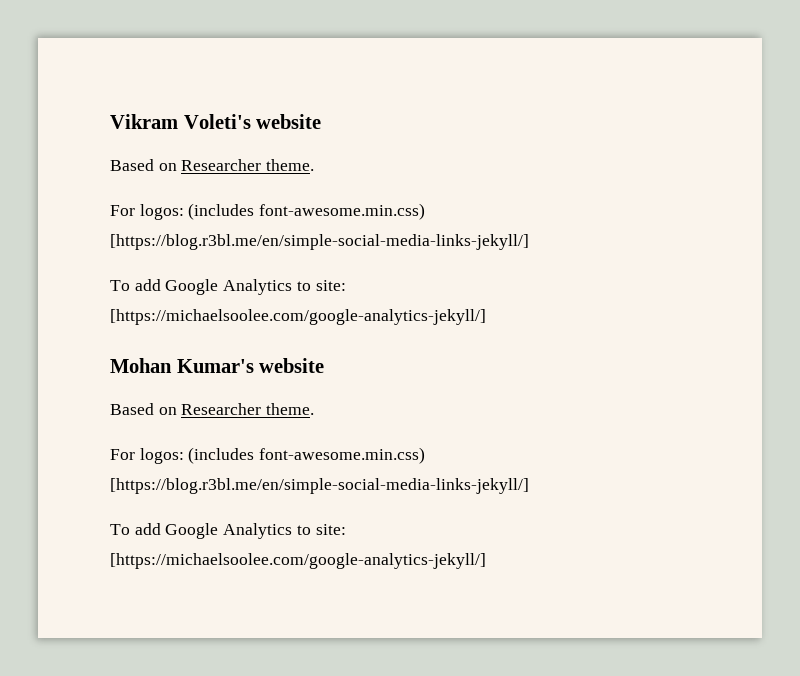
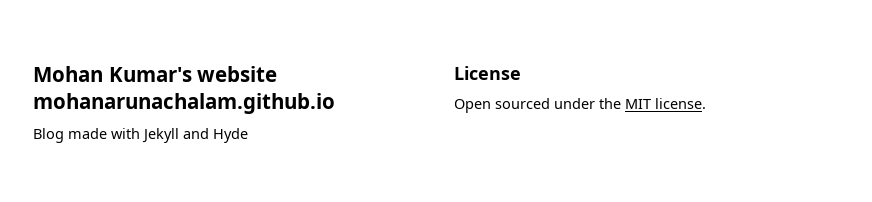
- Vikram Voleti's website
- Based on Researcher theme.
- For logos: (includes font-awesome.min.css) [https://blog.r3bl.me/en/simple-social-media-links-jekyll/]
- To add Google Analytics to site: [https://michaelsoolee.com/google-analytics-jekyll/]
- Mohan Kumar's website
- Based on Researcher theme.
- For logos: (includes font-awesome.min.css) [https://blog.r3bl.me/en/simple-social-media-links-jekyll/]
- To add Google Analytics to site: [https://michaelsoolee.com/google-analytics-jekyll/]
+ Mohan Kumar's website mohanarunachalam.github.io
+ Blog made with Jekyll and Hyde
+ License
+ Open sourced under the MIT license.

